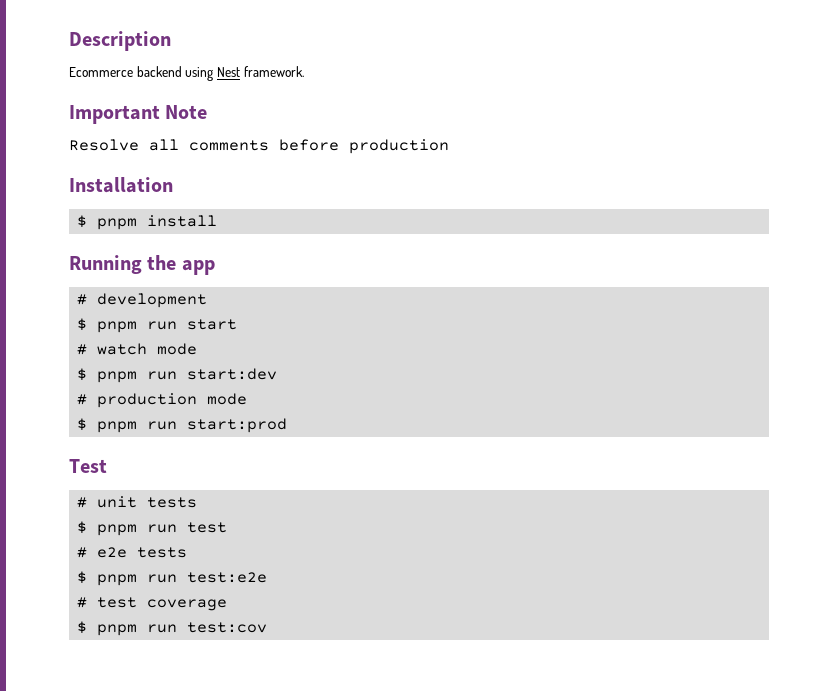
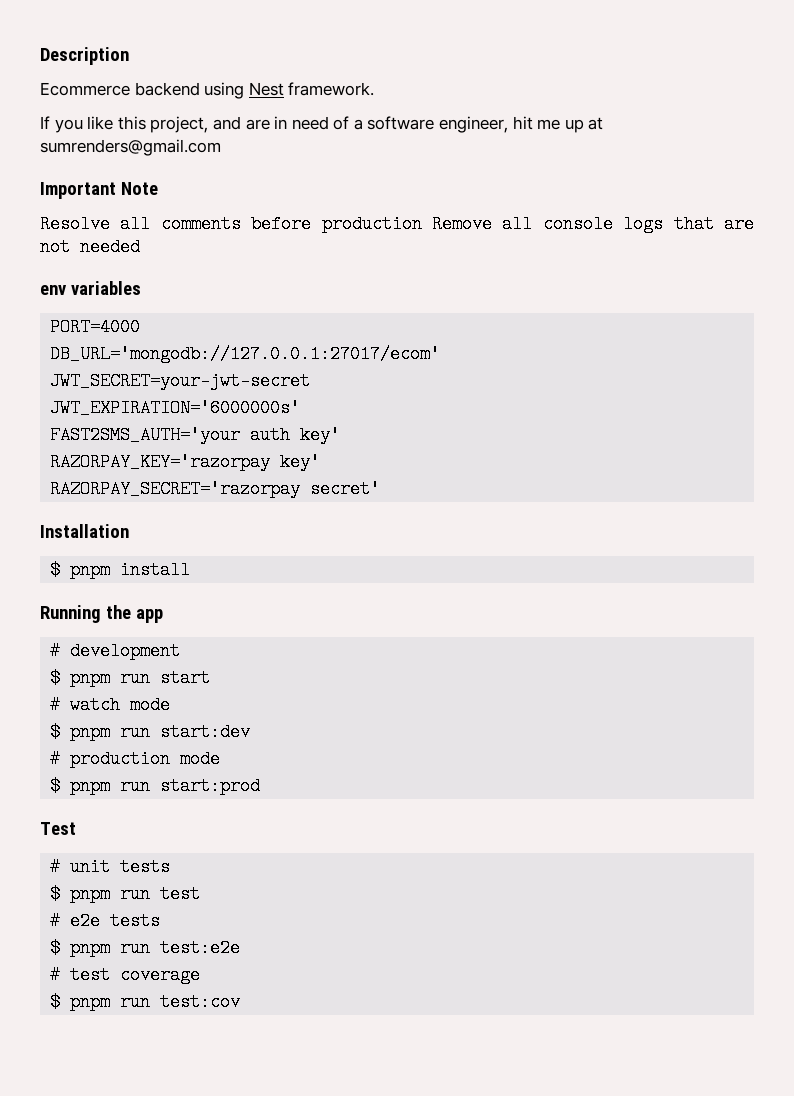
+ If you like this project, and are in need of a software engineer, hit me up at sumrenders@gmail.com
- Resolve all comments before production
+ Resolve all comments before production Remove all console logs that are not needed
+ env variables
+ PORT=4000
+ DB_URL='mongodb://127.0.0.1:27017/ecom'
+ JWT_SECRET=your-jwt-secret
+ JWT_EXPIRATION='6000000s'
+ FAST2SMS_AUTH='your auth key'
+ RAZORPAY_KEY='razorpay key'
+ RAZORPAY_SECRET='razorpay secret'

